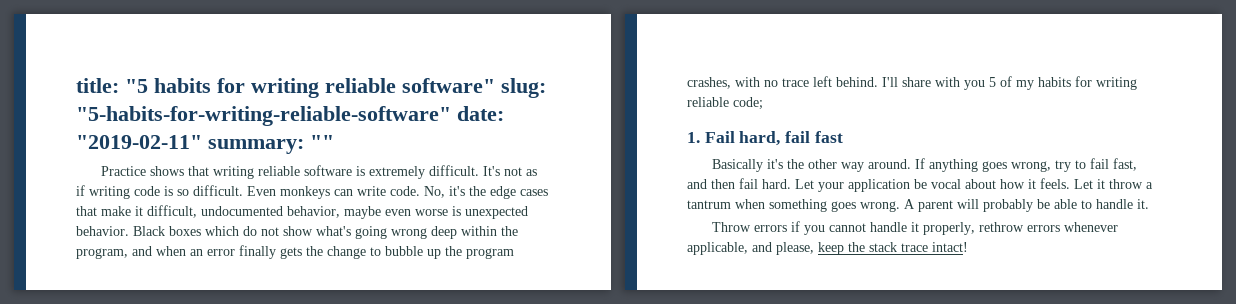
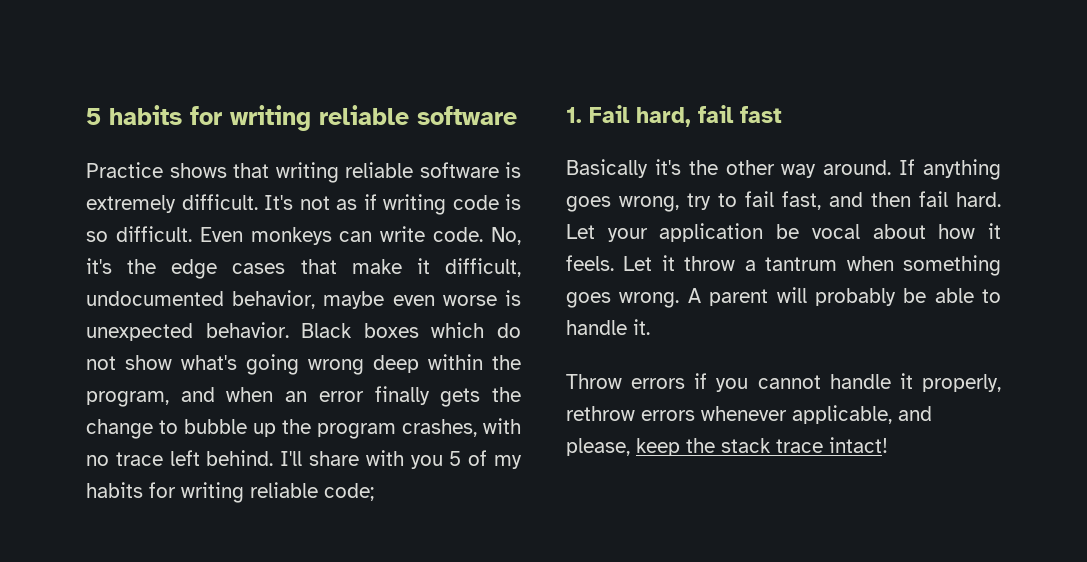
- title: "5 habits for writing reliable software" slug: "5-habits-for-writing-reliable-software" date: "2019-02-11" summary: ""
+ 5 habits for writing reliable software

